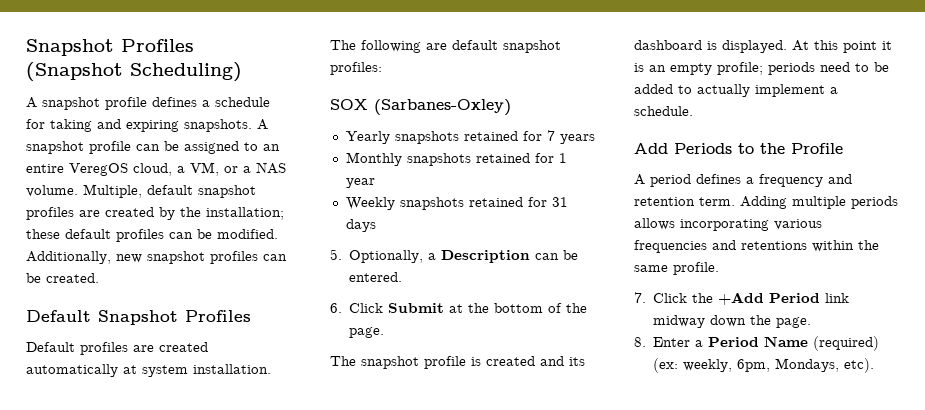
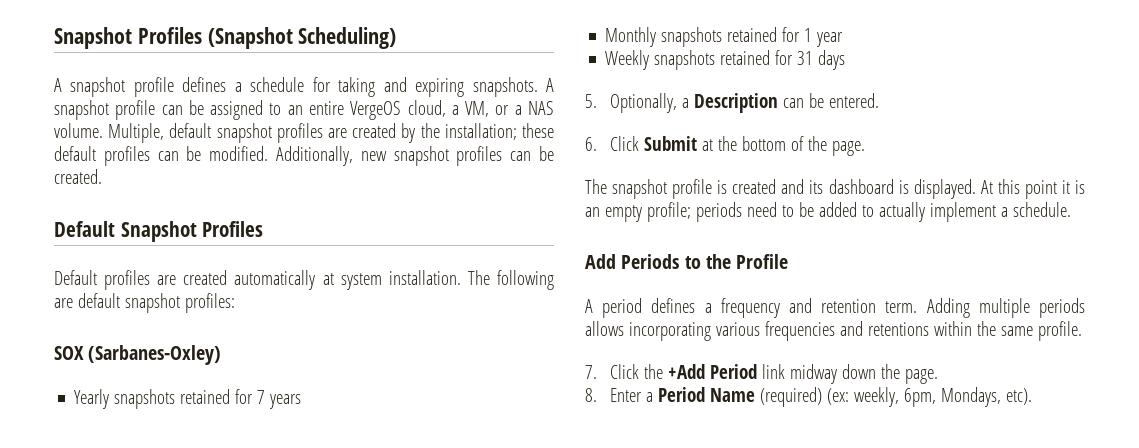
- A snapshot profile can be assigned to an entire VeregOS cloud, a VM, or a NAS volume.
+ A snapshot profile can be assigned to an entire VergeOS cloud, a VM, or a NAS volume.

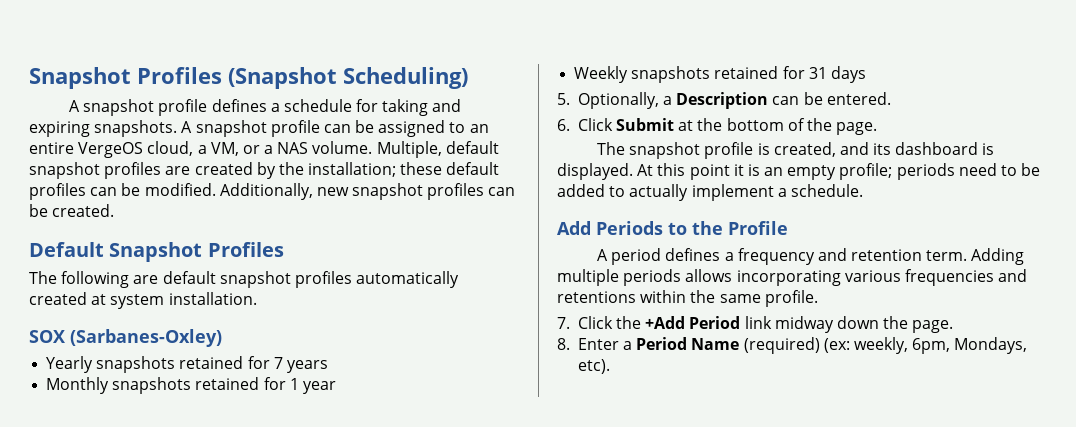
- Default profiles are created automatically at system installation. The following are default snapshot profiles:
+ The following are default snapshot profiles automatically created at system installation.
- The snapshot profile is created and its dashboard is displayed.
+ The snapshot profile is created, and its dashboard is displayed.

